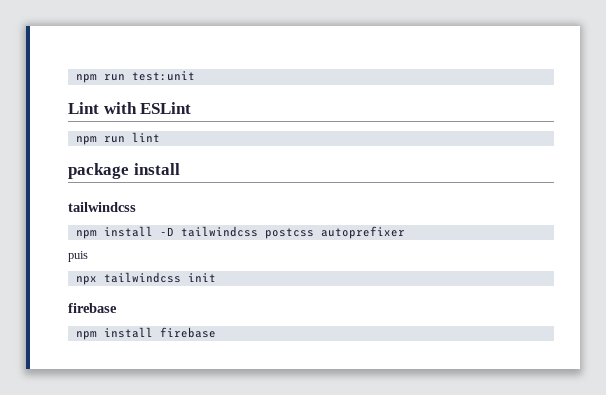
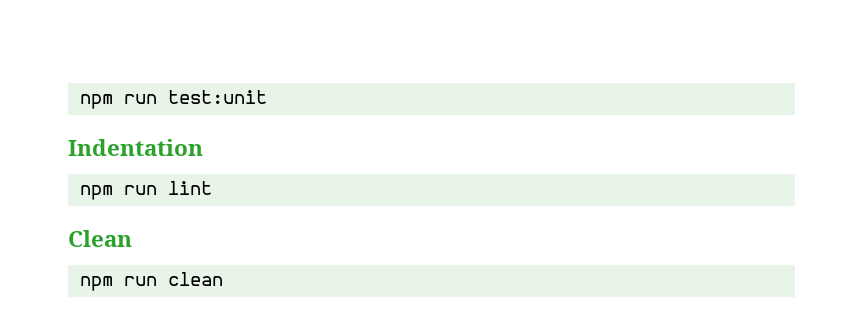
- Lint with ESLint
+ Indentation
- package install
- tailwindcss
- npm install -D tailwindcss postcss autoprefixer
- puis
- npx tailwindcss init
- firebase
- npm install firebase
+ Clean
+ npm run clean

